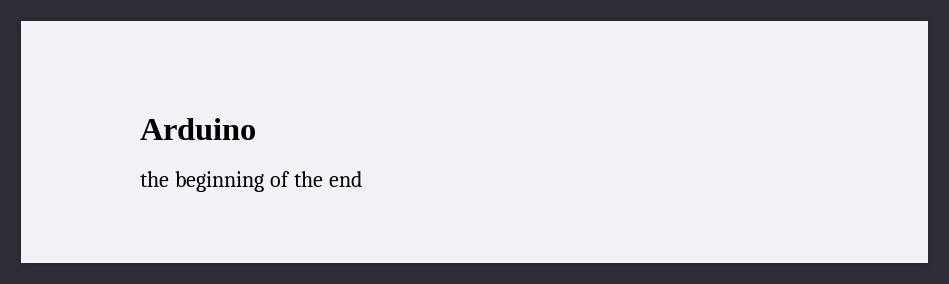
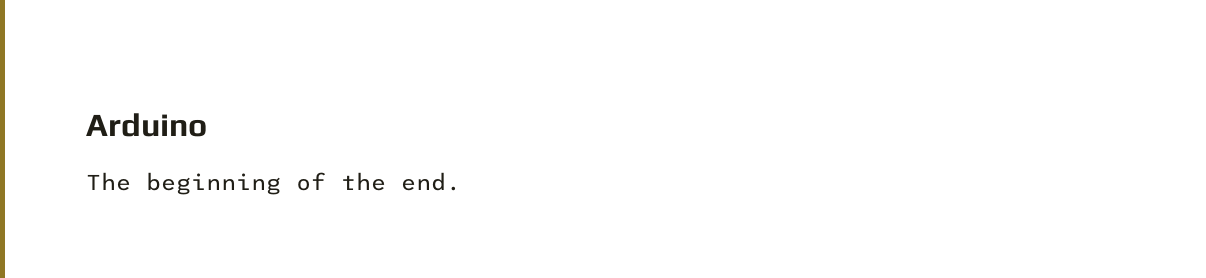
- the beginning of the end
+ The beginning of the end.

